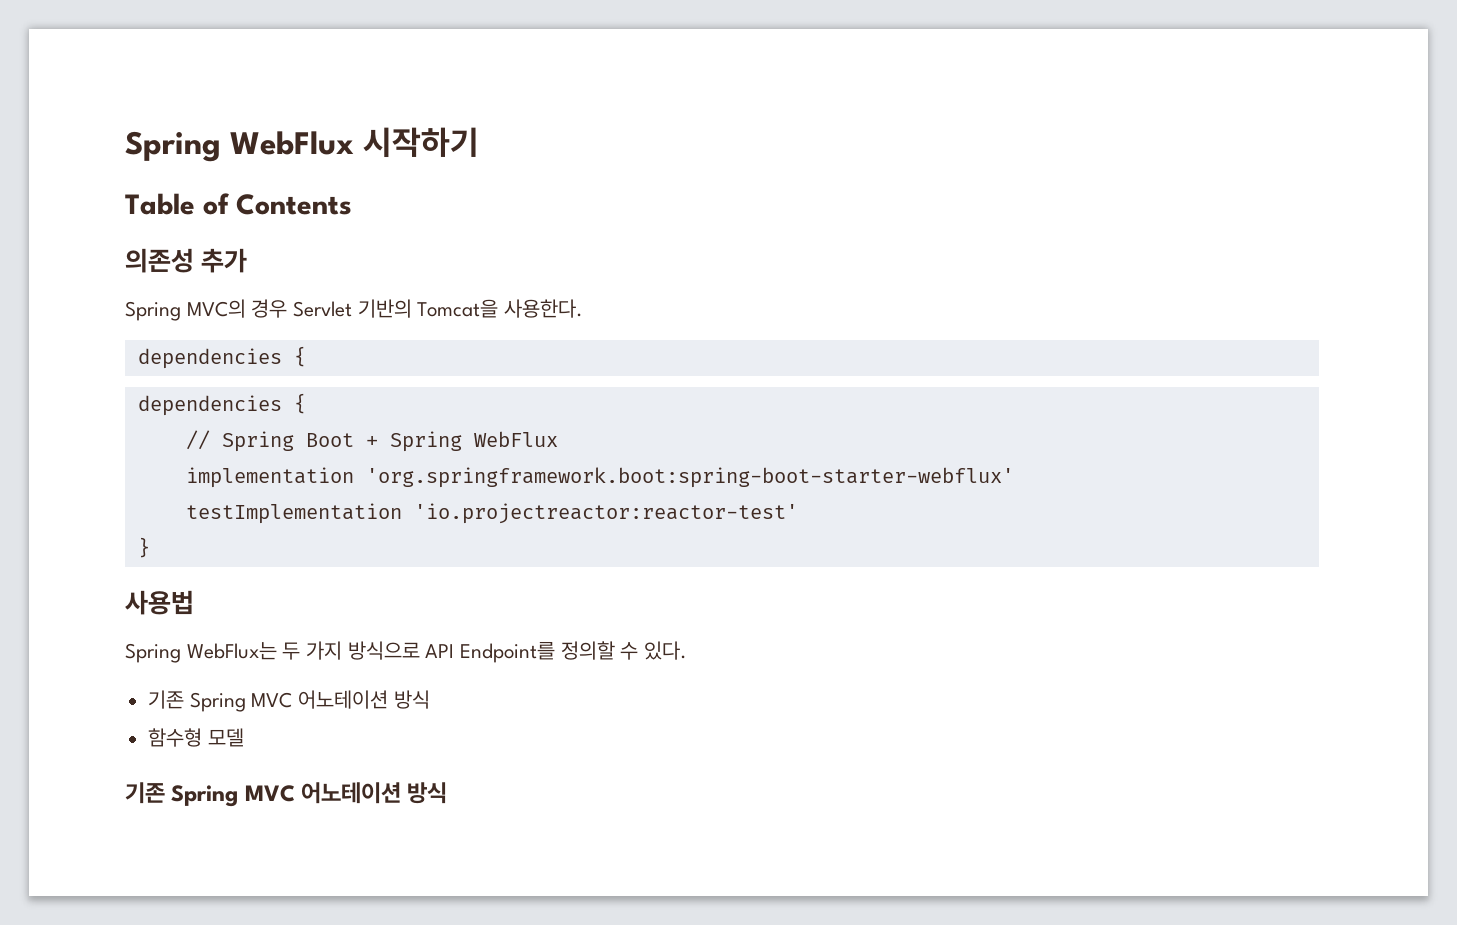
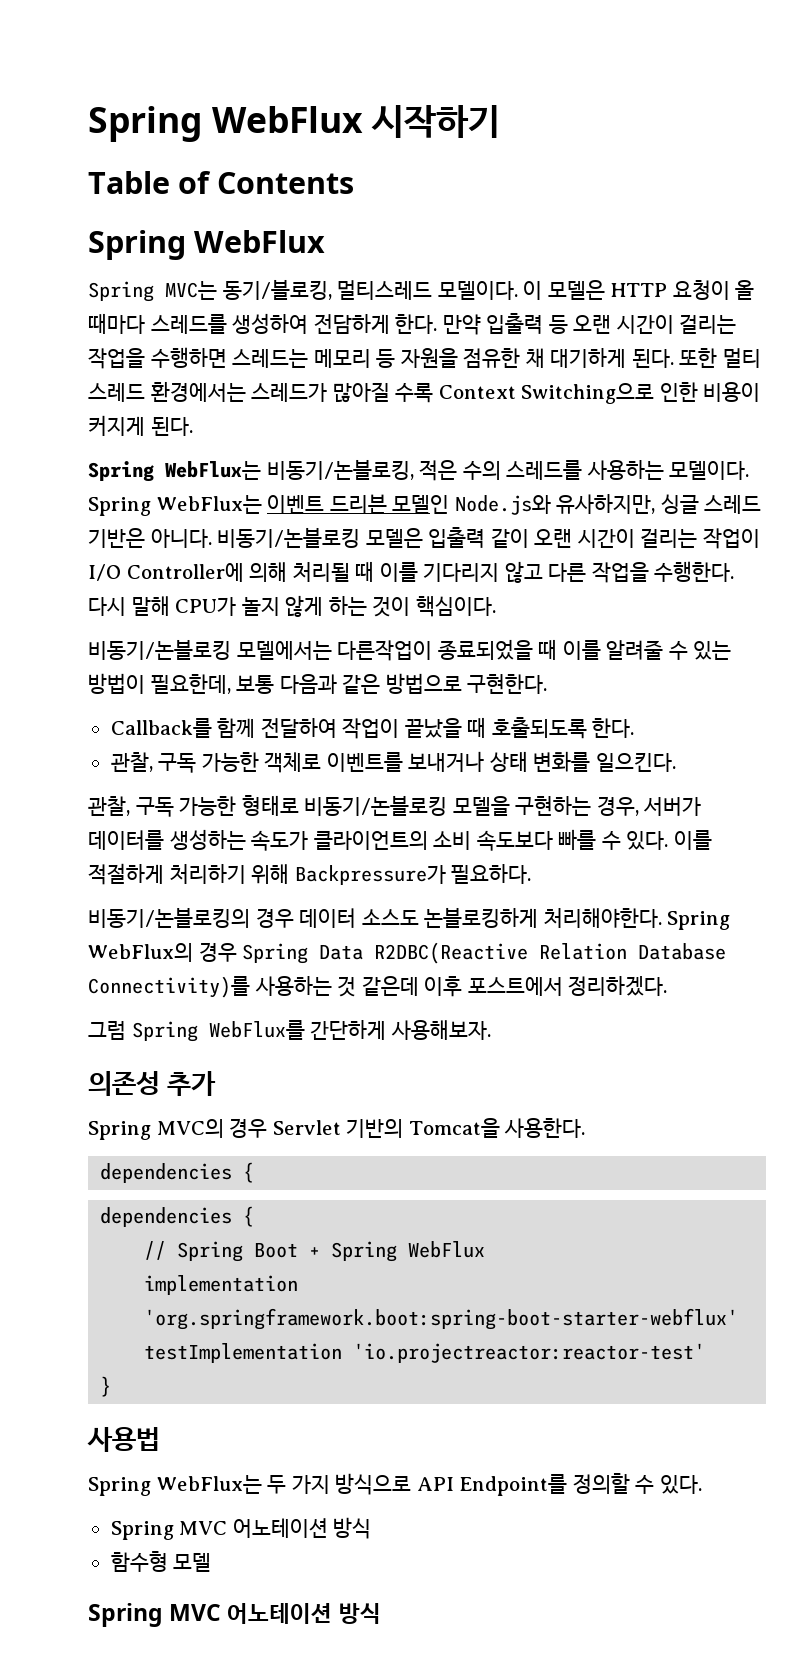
  Table of Contents
+ Spring WebFlux
+ Spring MVC는 동기/블로킹, 멀티스레드 모델이다. 이 모델은 HTTP 요청이 올 때마다 스레드를 생성하여 전담하게 한다. 만약 입출력 등 오랜 시간이 걸리는 작업을 수행하면 스레드는 메모리 등 자원을 점유한 채 대기하게 된다. 또한 멀티 스레드 환경에서는 스레드가 많아질 수록 Context Switching으로 인한 비용이 커지게 된다.
+ Spring WebFlux는 비동기/논블로킹, 적은 수의 스레드를 사용하는 모델이다. Spring WebFlux는 이벤트 드리븐 모델인 Node.js와 유사하지만, 싱글 스레드 기반은 아니다. 비동기/논블로킹 모델은 입출력 같이 오랜 시간이 걸리는 작업이 I/O Controller에 의해 처리될 때 이를 기다리지 않고 다른 작업을 수행한다. 다시 말해 CPU가 놀지 않게 하는 것이 핵심이다.
+ 비동기/논블로킹 모델에서는 다른작업이 종료되었을 때 이를 알려줄 수 있는 방법이 필요한데, 보통 다음과 같은 방법으로 구현한다.
+ Callback를 함께 전달하여 작업이 끝났을 때 호출되도록 한다.
+ 관찰, 구독 가능한 객체로 이벤트를 보내거나 상태 변화를 일으킨다.
+ 관찰, 구독 가능한 형태로 비동기/논블로킹 모델을 구현하는 경우, 서버가 데이터를 생성하는 속도가 클라이언트의 소비 속도보다 빠를 수 있다. 이를 적절하게 처리하기 위해 Backpressure가 필요하다.
+ 비동기/논블로킹의 경우 데이터 소스도 논블로킹하게 처리해야한다. Spring WebFlux의 경우 Spring Data R2DBC(Reactive Relation Database Connectivity)를 사용하는 것 같은데 이후 포스트에서 정리하겠다.
+ 그럼 Spring WebFlux를 간단하게 사용해보자.
  Spring WebFlux는 두 가지 방식으로 API Endpoint를 정의할 수 있다.
- 기존 Spring MVC 어노테이션 방식
+ Spring MVC 어노테이션 방식
  함수형 모델
- 기존 Spring MVC 어노테이션 방식
+ Spring MVC 어노테이션 방식

